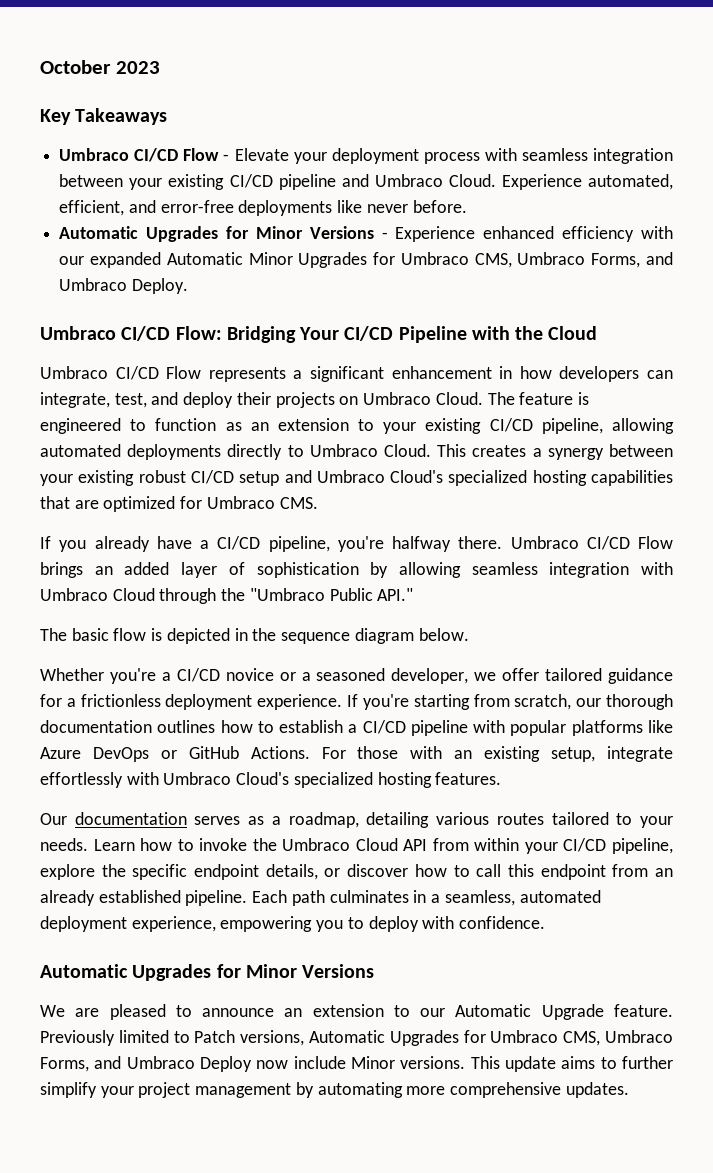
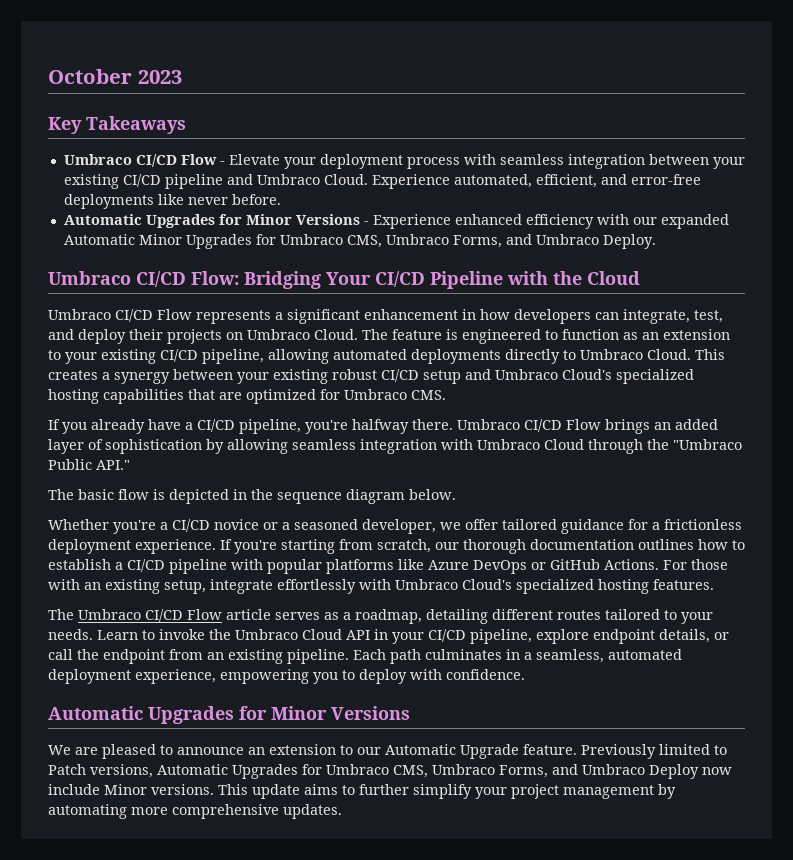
- Our documentation serves as a roadmap, detailing various routes tailored to your needs.
+ The Umbraco CI/CD Flow article serves as a roadmap, detailing different routes tailored to your needs.
- Learn how to invoke the Umbraco Cloud API from within your CI/CD pipeline, explore the specific endpoint details, or discover how to call this endpoint from an already established pipeline.
+ Learn to invoke the Umbraco Cloud API in your CI/CD pipeline, explore endpoint details, or call the endpoint from an existing pipeline.

